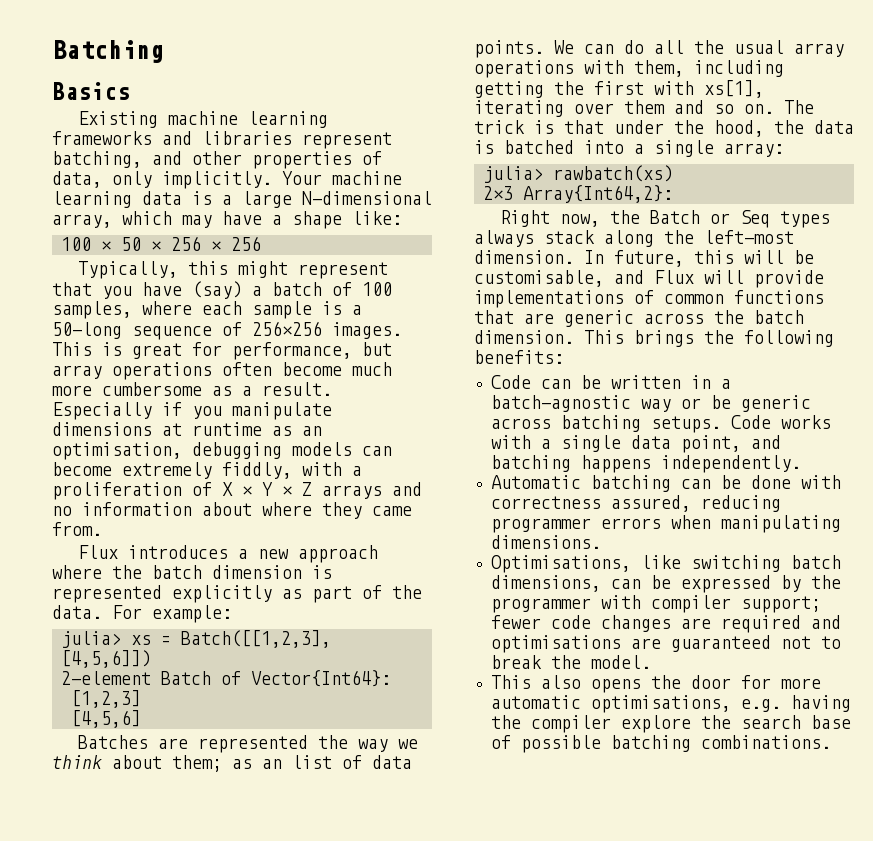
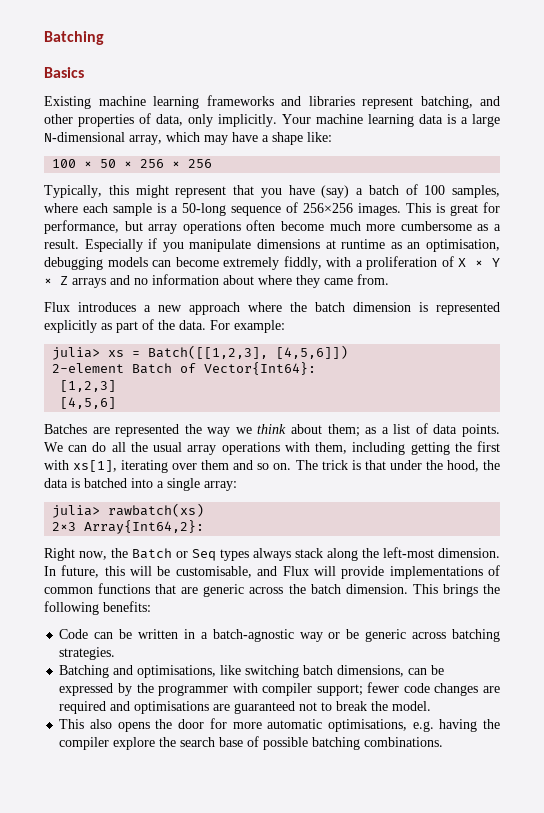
- Batches are represented the way we think about them; as an list of data points.
+ Batches are represented the way we think about them; as a list of data points.
- Code can be written in a batch-agnostic way or be generic across batching setups. Code works with a single data point, and batching happens independently.
- Automatic batching can be done with correctness assured, reducing programmer errors when manipulating dimensions.
- Optimisations, like switching batch dimensions, can be expressed by the programmer with compiler support; fewer code changes are required and optimisations are guaranteed not to break the model.
+ Code can be written in a batch-agnostic way or be generic across batching strategies.
+ Batching and optimisations, like switching batch dimensions, can be expressed by the programmer with compiler support; fewer code changes are required and optimisations are guaranteed not to break the model.

